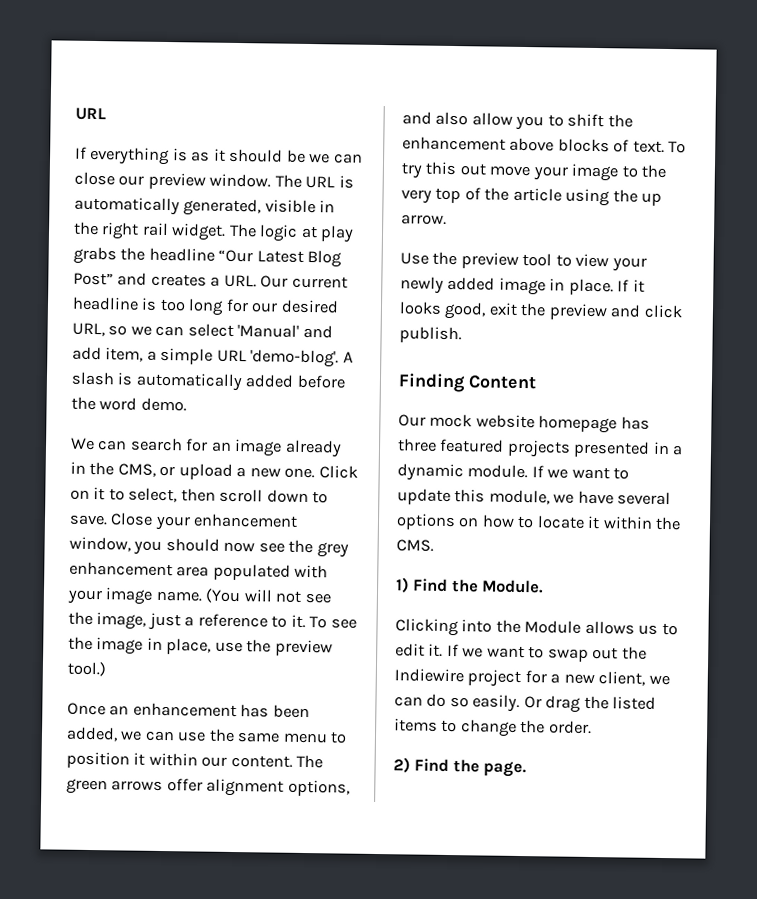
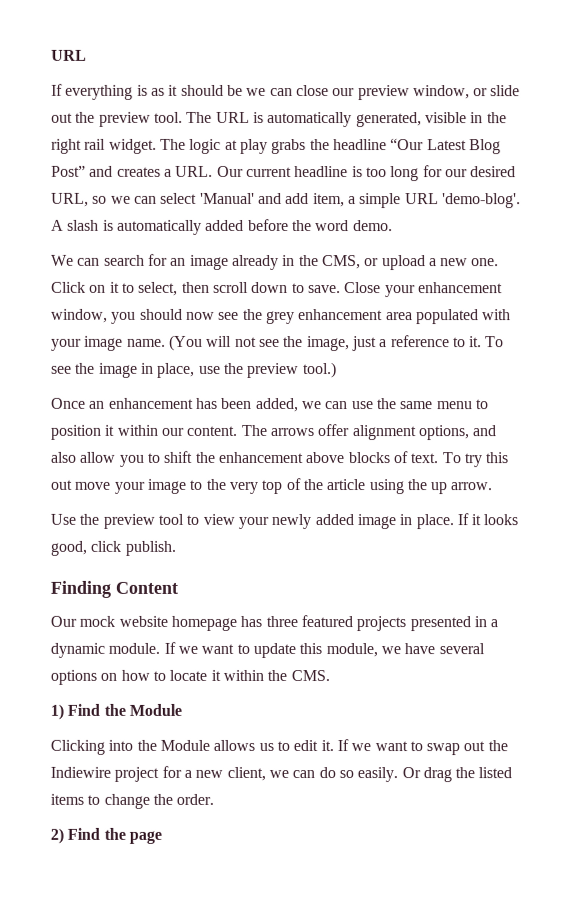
- If everything is as it should be we can close our preview window.
+ If everything is as it should be we can close our preview window, or slide out the preview tool.
- The green arrows offer alignment options, and also allow you to shift the enhancement above blocks of text.
+ The arrows offer alignment options, and also allow you to shift the enhancement above blocks of text.
- If it looks good, exit the preview and click publish.
+ If it looks good, click publish.
- 1) Find the Module.
+ 1) Find the Module
- 2) Find the page.
+ 2) Find the page

